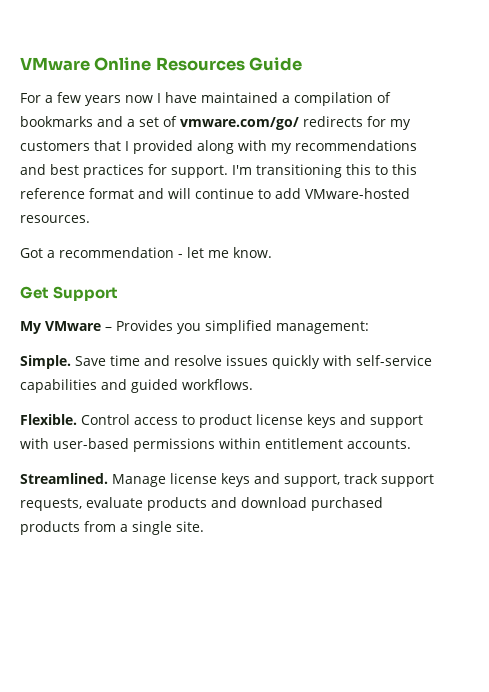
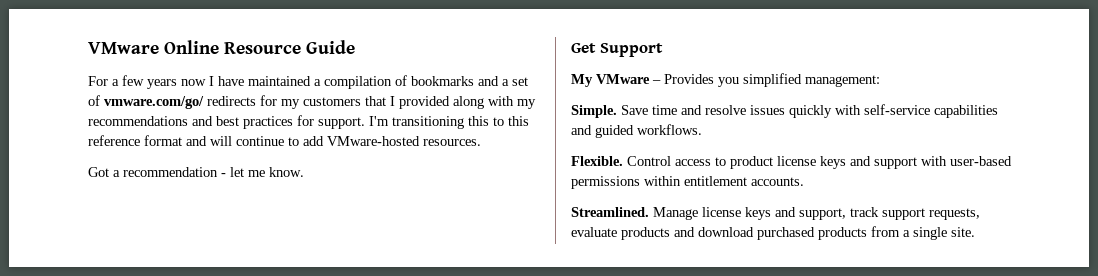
- VMware Online Resources Guide
+ VMware Online Resource Guide

